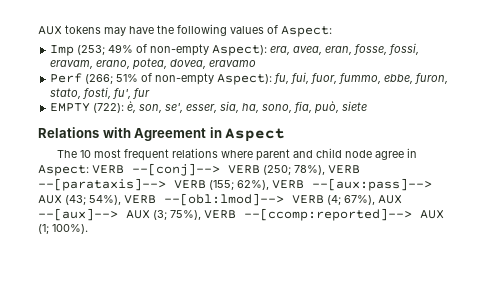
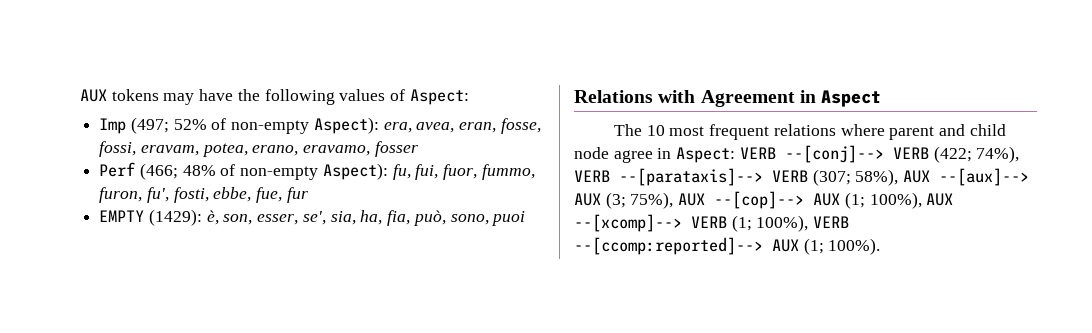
- Imp (253; 49% of non-empty Aspect): era, avea, eran, fosse, fossi, eravam, erano, potea, dovea, eravamo
+ Imp (497; 52% of non-empty Aspect): era, avea, eran, fosse, fossi, eravam, potea, erano, eravamo, fosser
- Perf (266; 51% of non-empty Aspect): fu, fui, fuor, fummo, ebbe, furon, stato, fosti, fu', fur
+ Perf (466; 48% of non-empty Aspect): fu, fui, fuor, fummo, furon, fu', fosti, ebbe, fue, fur
- EMPTY (722): è, son, se', esser, sia, ha, sono, fia, può, siete
+ EMPTY (1429): è, son, esser, se', sia, ha, fia, può, sono, puoi
- The 10 most frequent relations where parent and child node agree in Aspect: VERB --[conj]--> VERB (250; 78%), VERB --[parataxis]--> VERB (155; 62%), VERB --[aux:pass]--> AUX (43; 54%), VERB --[obl:lmod]--> VERB (4; 67%), AUX --[aux]--> AUX (3; 75%), VERB --[ccomp:reported]--> AUX (1; 100%).
+ The 10 most frequent relations where parent and child node agree in Aspect: VERB --[conj]--> VERB (422; 74%), VERB --[parataxis]--> VERB (307; 58%), AUX --[aux]--> AUX (3; 75%), AUX --[cop]--> AUX (1; 100%), AUX --[xcomp]--> VERB (1; 100%), VERB --[ccomp:reported]--> AUX (1; 100%).

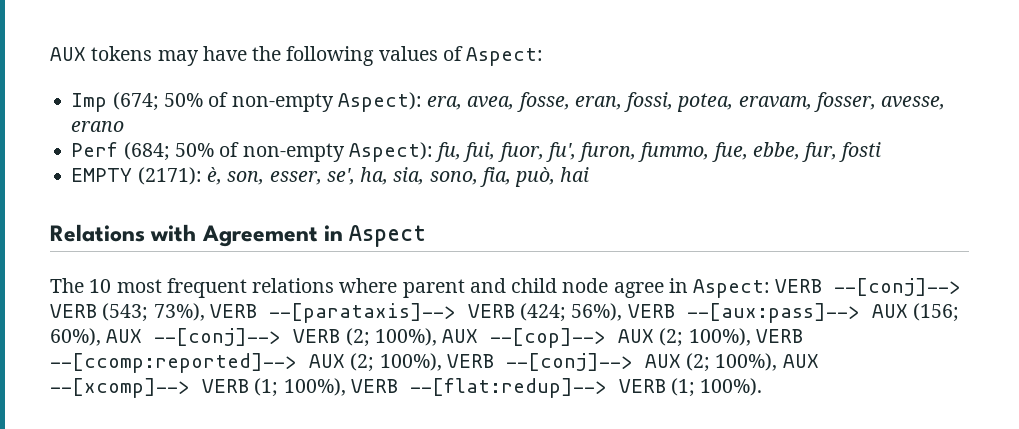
- Imp (497; 52% of non-empty Aspect): era, avea, eran, fosse, fossi, eravam, potea, erano, eravamo, fosser
+ Imp (674; 50% of non-empty Aspect): era, avea, fosse, eran, fossi, potea, eravam, fosser, avesse, erano
- Perf (466; 48% of non-empty Aspect): fu, fui, fuor, fummo, furon, fu', fosti, ebbe, fue, fur
+ Perf (684; 50% of non-empty Aspect): fu, fui, fuor, fu', furon, fummo, fue, ebbe, fur, fosti
- EMPTY (1429): è, son, esser, se', sia, ha, fia, può, sono, puoi
+ EMPTY (2171): è, son, esser, se', ha, sia, sono, fia, può, hai
- The 10 most frequent relations where parent and child node agree in Aspect: VERB --[conj]--> VERB (422; 74%), VERB --[parataxis]--> VERB (307; 58%), AUX --[aux]--> AUX (3; 75%), AUX --[cop]--> AUX (1; 100%), AUX --[xcomp]--> VERB (1; 100%), VERB --[ccomp:reported]--> AUX (1; 100%).
+ The 10 most frequent relations where parent and child node agree in Aspect: VERB --[conj]--> VERB (543; 73%), VERB --[parataxis]--> VERB (424; 56%), VERB --[aux:pass]--> AUX (156; 60%), AUX --[conj]--> VERB (2; 100%), AUX --[cop]--> AUX (2; 100%), VERB --[ccomp:reported]--> AUX (2; 100%), VERB --[conj]--> AUX (2; 100%), AUX --[xcomp]--> VERB (1; 100%), VERB --[flat:redup]--> VERB (1; 100%).

